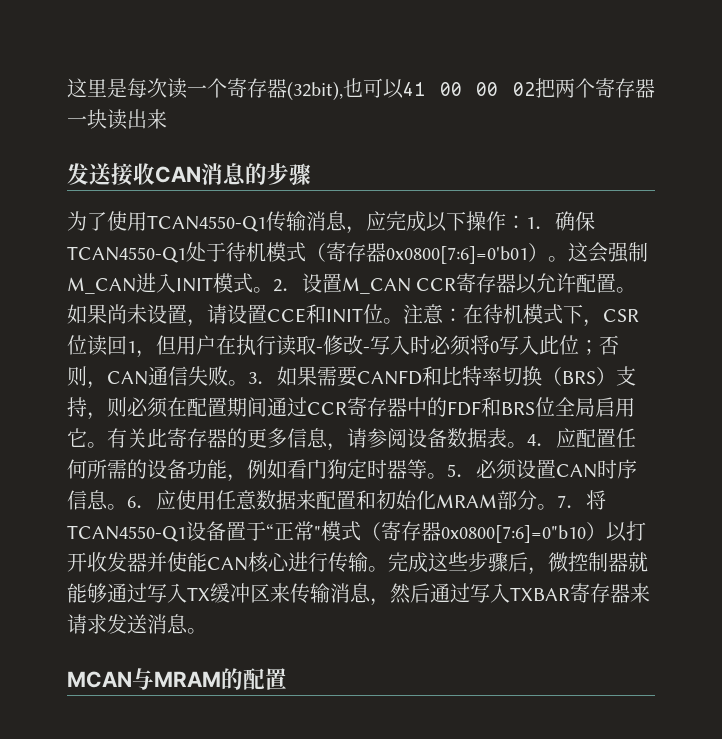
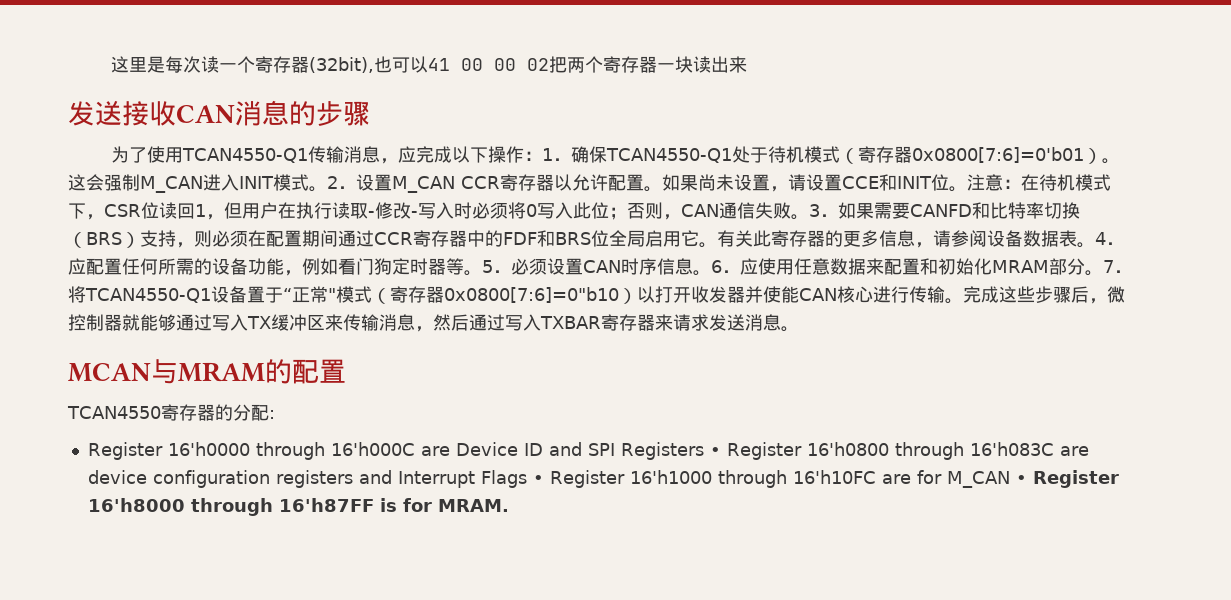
+ TCAN4550寄存器的分配:
+ Register 16'h0000 through 16'h000C are Device ID and SPI Registers • Register 16'h0800 through 16'h083C are device configuration registers and Interrupt Flags • Register 16'h1000 through 16'h10FC are for M_CAN • Register 16'h8000 through 16'h87FF is for MRAM.

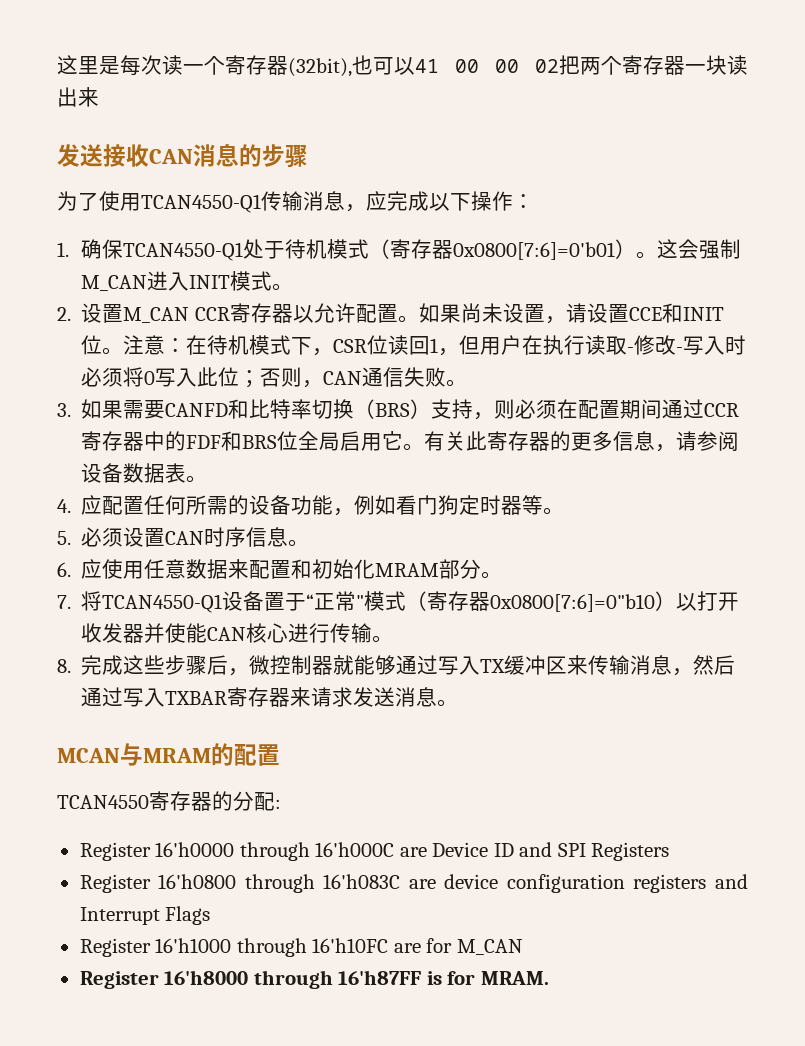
- 为了使用TCAN4550-Q1传输消息，应完成以下操作：1．确保TCAN4550-Q1处于待机模式（寄存器0x0800[7:6]=0'b01）。
+ 为了使用TCAN4550-Q1传输消息，应完成以下操作：
+ 1.确保TCAN4550-Q1处于待机模式（寄存器0x0800[7:6]=0'b01）。
- 这会强制M_CAN进入INIT模式。2．设置M_CAN CCR寄存器以允许配置。
+ 这会强制M_CAN进入INIT模式。
+ 2.设置M_CAN CCR寄存器以允许配置。
- 注意：在待机模式下，CSR位读回1，但用户在执行读取-修改-写入时必须将0写入此位；否则，CAN通信失败。3．如果需要CANFD和比特率切换（BRS）支持，则必须在配置期间通过CCR寄存器中的FDF和BRS位全局启用它。
+ 注意：在待机模式下，CSR位读回1，但用户在执行读取-修改-写入时必须将0写入此位；否则，CAN通信失败。
+ 3.如果需要CANFD和比特率切换（BRS）支持，则必须在配置期间通过CCR寄存器中的FDF和BRS位全局启用它。
- 有关此寄存器的更多信息，请参阅设备数据表。4．应配置任何所需的设备功能，例如看门狗定时器等。5．必须设置CAN时序信息。6．应使用任意数据来配置和初始化MRAM部分。7．将TCAN4550-Q1设备置于“正常"模式（寄存器0x0800[7:6]=0"b10）以打开收发器并使能CAN核心进行传输。完成这些步骤后，微控制器就能够通过写入TX缓冲区来传输消息，然后通过写入TXBAR寄存器来请求发送消息。
+ 有关此寄存器的更多信息，请参阅设备数据表。
+ 4.应配置任何所需的设备功能，例如看门狗定时器等。
+ 5.必须设置CAN时序信息。
+ 6.应使用任意数据来配置和初始化MRAM部分。
+ 7.将TCAN4550-Q1设备置于“正常"模式（寄存器0x0800[7:6]=0"b10）以打开收发器并使能CAN核心进行传输。
+ 8.完成这些步骤后，微控制器就能够通过写入TX缓冲区来传输消息，然后通过写入TXBAR寄存器来请求发送消息。
- Register 16'h0000 through 16'h000C are Device ID and SPI Registers • Register 16'h0800 through 16'h083C are device configuration registers and Interrupt Flags • Register 16'h1000 through 16'h10FC are for M_CAN • Register 16'h8000 through 16'h87FF is for MRAM.
+ Register 16'h0000 through 16'h000C are Device ID and SPI Registers
+ Register 16'h0800 through 16'h083C are device configuration registers and Interrupt Flags
+ Register 16'h1000 through 16'h10FC are for M_CAN
+ Register 16'h8000 through 16'h87FF is for MRAM.

